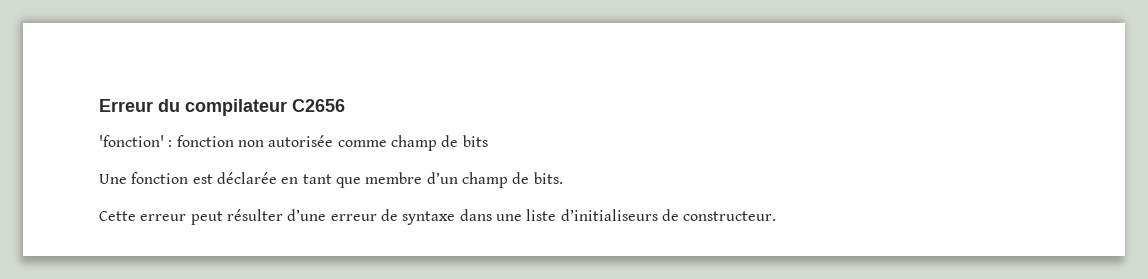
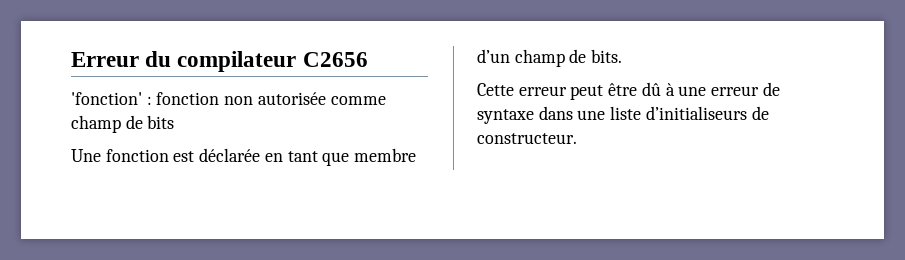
- Cette erreur peut résulter d’une erreur de syntaxe dans une liste d’initialiseurs de constructeur.
+ Cette erreur peut être dû à une erreur de syntaxe dans une liste d’initialiseurs de constructeur.

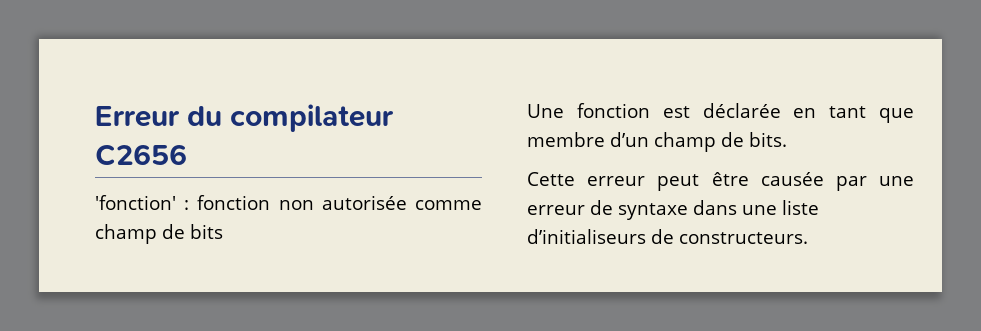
- Cette erreur peut être dû à une erreur de syntaxe dans une liste d’initialiseurs de constructeur.
+ Cette erreur peut être causée par une erreur de syntaxe dans une liste d’initialiseurs de constructeurs.

